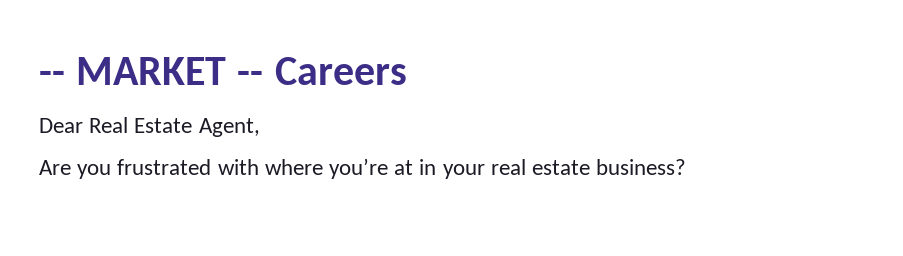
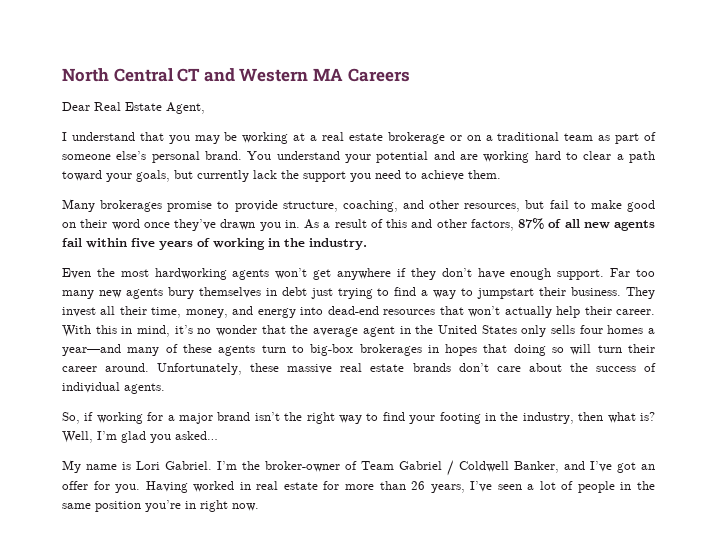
- -- MARKET -- Careers
+ North Central CT and Western MA Careers
- Are you frustrated with where you’re at in your real estate business?
+ I understand that you may be working at a real estate brokerage or on a traditional team as part of someone else’s personal brand. You understand your potential and are working hard to clear a path toward your goals, but currently lack the support you need to achieve them.
+ Many brokerages promise to provide structure, coaching, and other resources, but fail to make good on their word once they’ve drawn you in. As a result of this and other factors, 87% of all new agents fail within five years of working in the industry.
+ Even the most hardworking agents won’t get anywhere if they don’t have enough support. Far too many new agents bury themselves in debt just trying to find a way to jumpstart their business. They invest all their time, money, and energy into dead-end resources that won’t actually help their career. With this in mind, it’s no wonder that the average agent in the United States only sells four homes a year—and many of these agents turn to big-box brokerages in hopes that doing so will turn their career around. Unfortunately, these massive real estate brands don’t care about the success of individual agents.
+ So, if working for a major brand isn’t the right way to find your footing in the industry, then what is? Well, I’m glad you asked…
+ My name is Lori Gabriel. I’m the broker-owner of Team Gabriel / Coldwell Banker, and I’ve got an offer for you. Having worked in real estate for more than 26 years, I’ve seen a lot of people in the same position you’re in right now.

